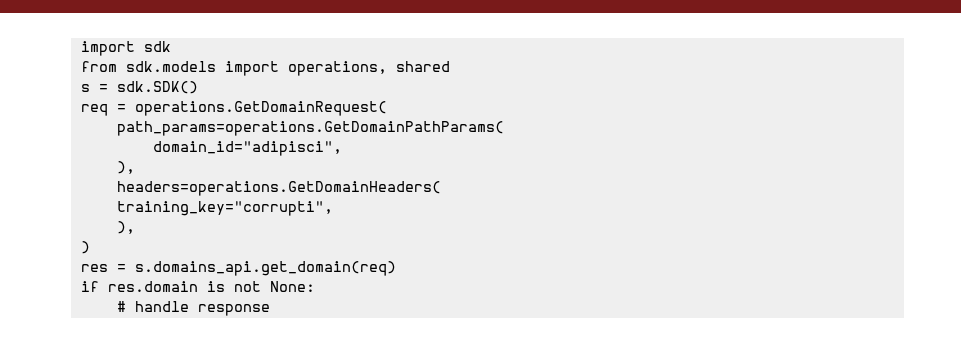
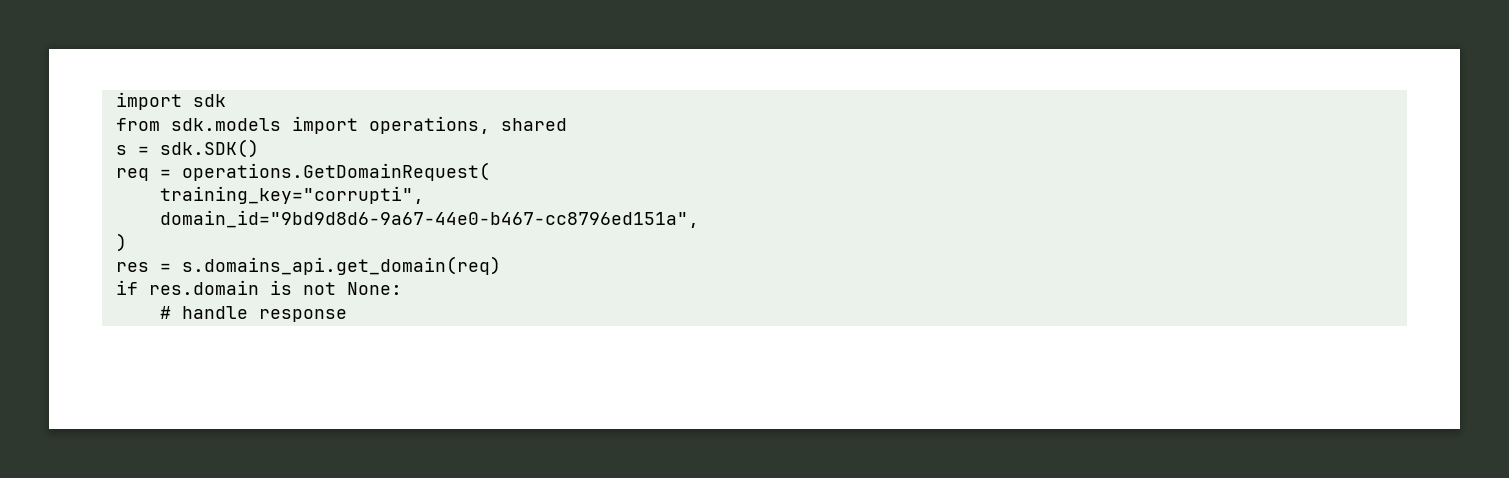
- path_params=operations.GetDomainPathParams(
- domain_id="adipisci",
- ),
- headers=operations.GetDomainHeaders(
  training_key="corrupti",
- ),
+ domain_id="9bd9d8d6-9a67-44e0-b467-cc8796ed151a",

